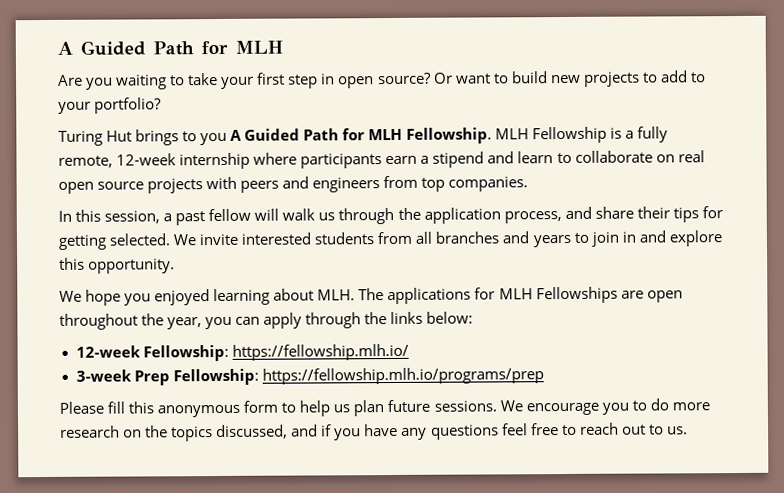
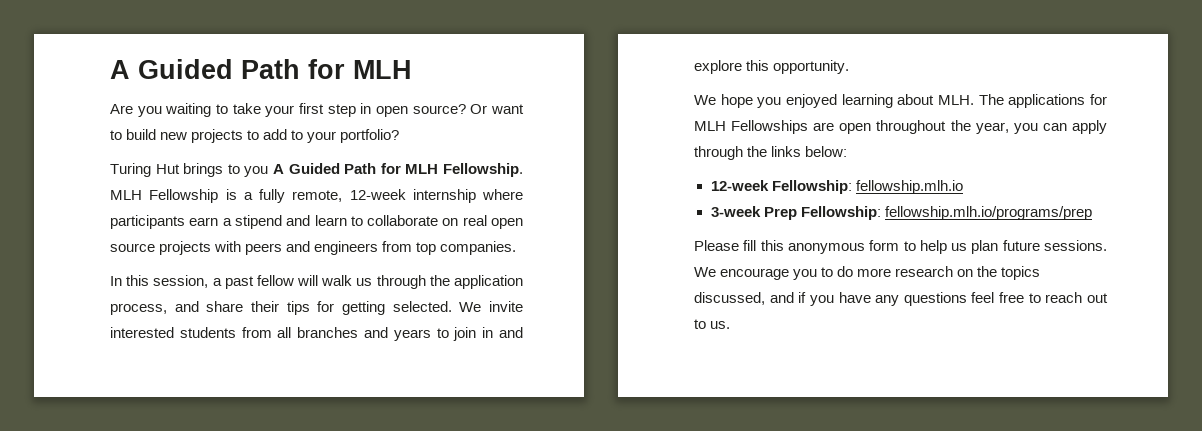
- 12-week Fellowship: https://fellowship.mlh.io/
+ 12-week Fellowship: fellowship.mlh.io
- 3-week Prep Fellowship: https://fellowship.mlh.io/programs/prep
+ 3-week Prep Fellowship: fellowship.mlh.io/programs/prep

